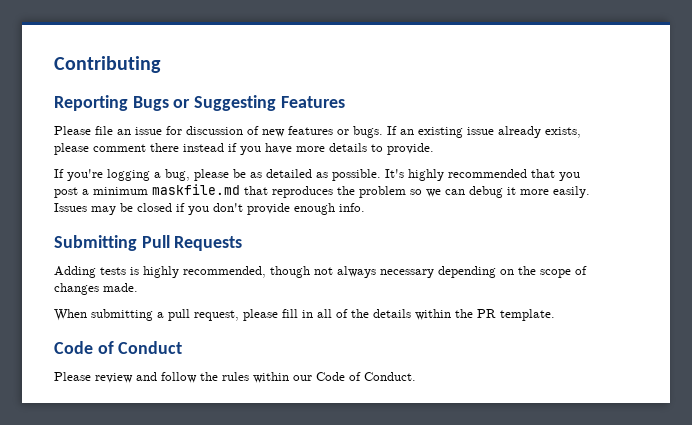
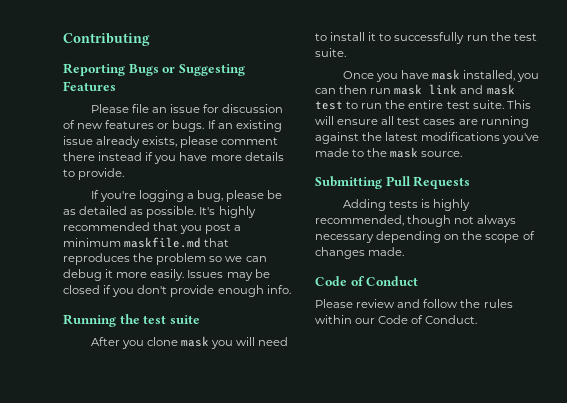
+ Running the test suite
+ After you clone mask you will need to install it to successfully run the test suite.
+ Once you have mask installed, you can then run mask link and mask test to run the entire test suite. This will ensure all test cases are running against the latest modifications you've made to the mask source.
- When submitting a pull request, please fill in all of the details within the PR template.

